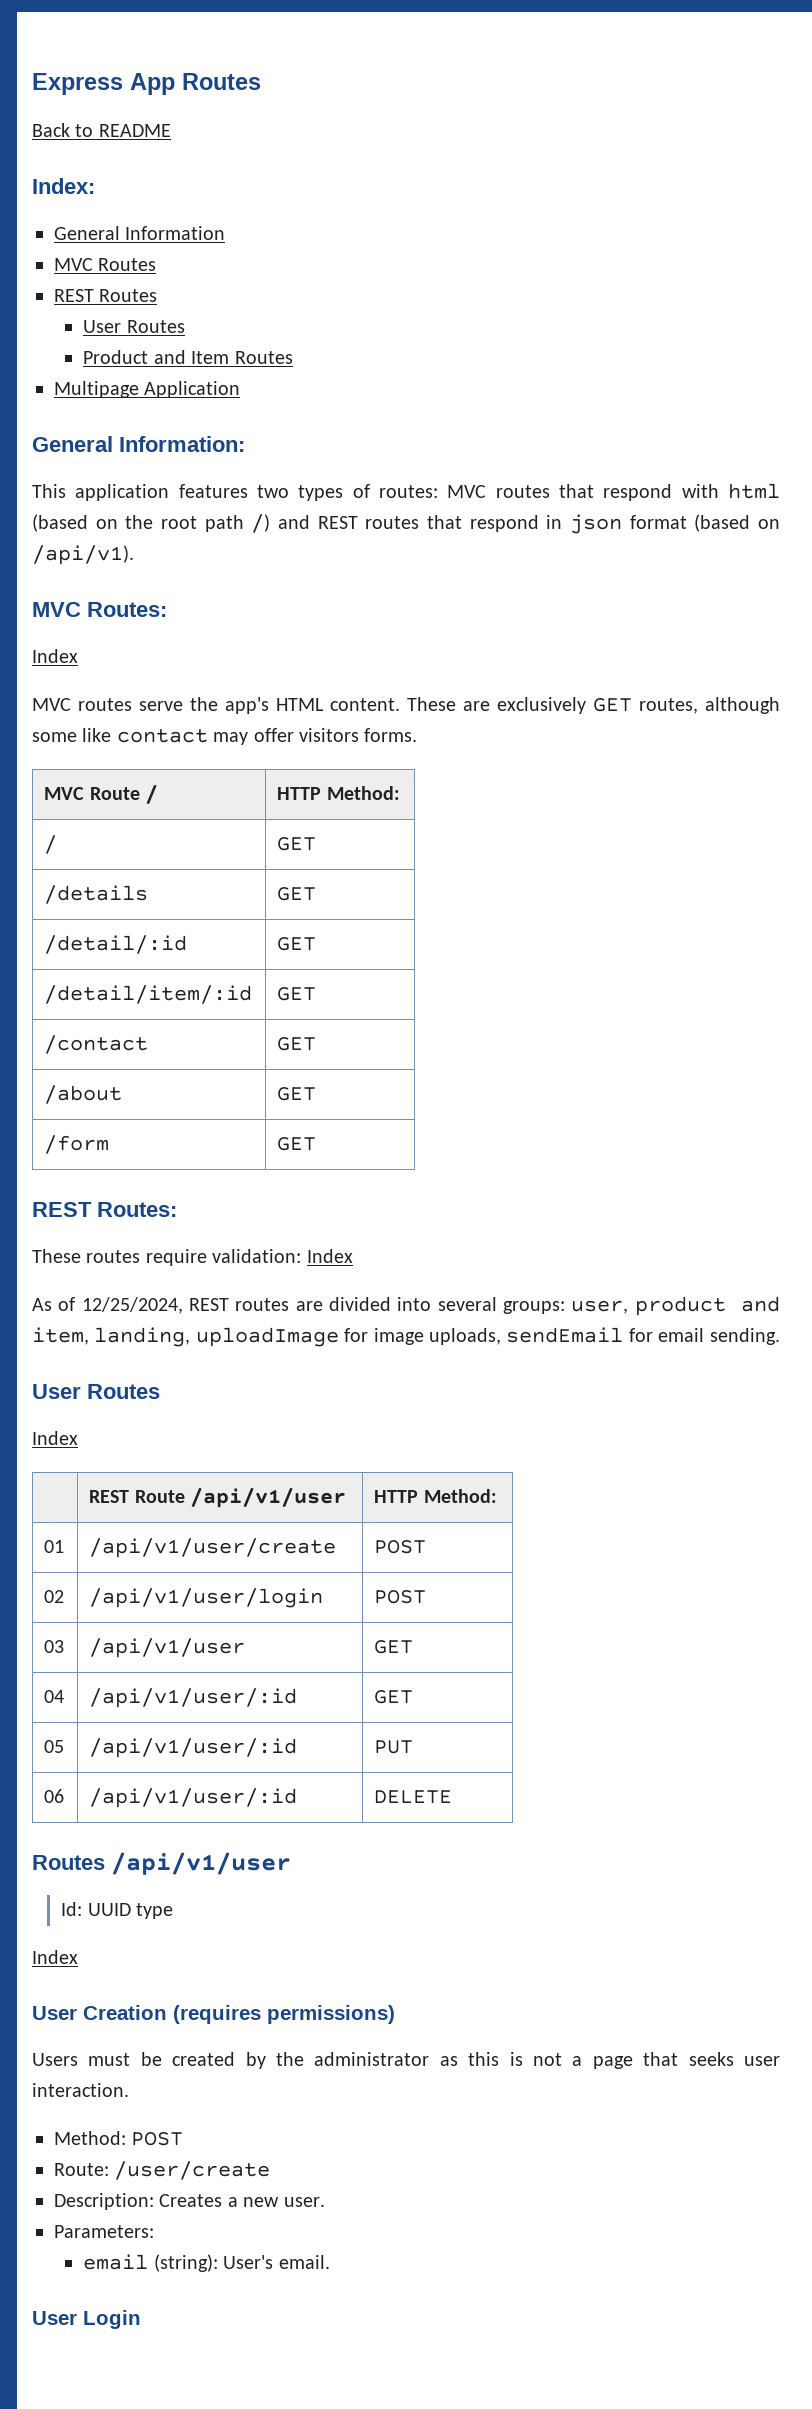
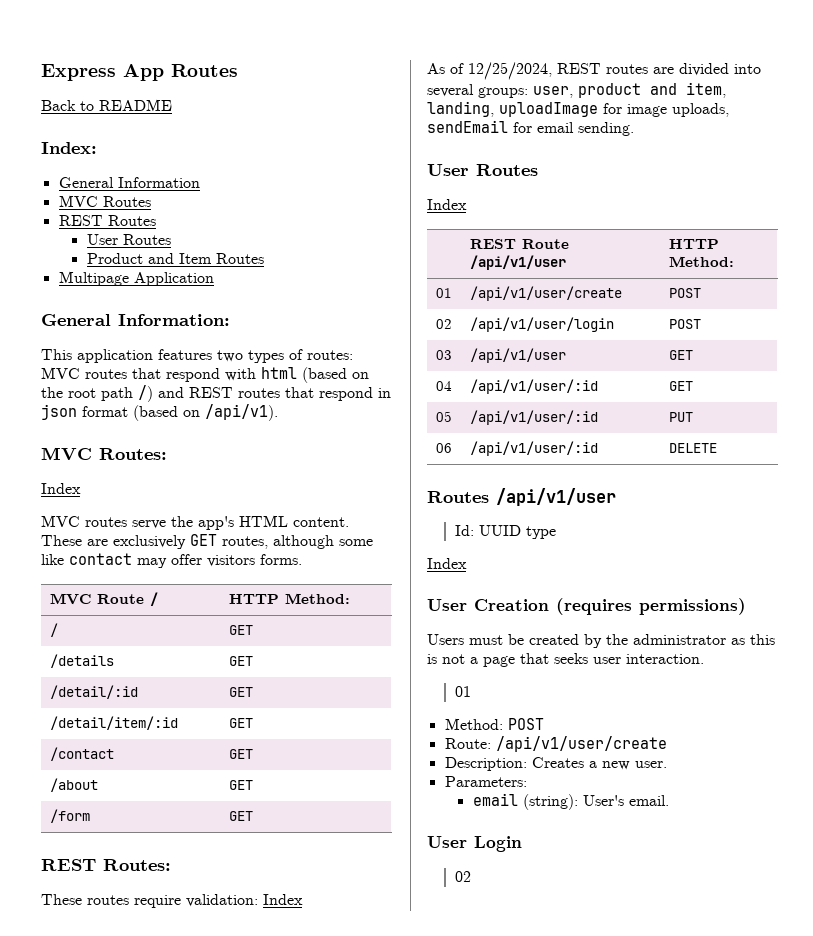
  Users must be created by the administrator as this is not a page that seeks user interaction.
+ 01
- Route: /user/create
+ Route: /api/v1/user/create
  User Login
+ 02

